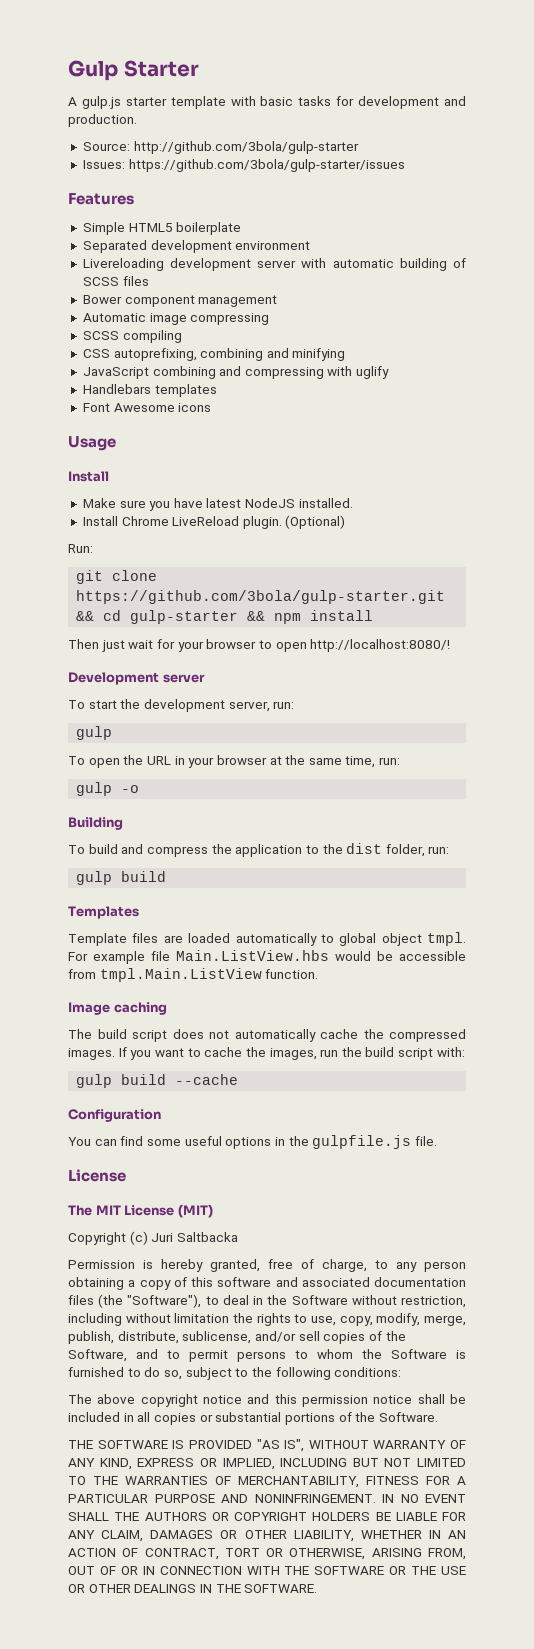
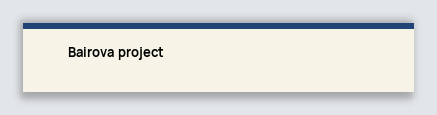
- Gulp Starter
- A gulp.js starter template with basic tasks for development and production.
- Source: http://github.com/3bola/gulp-starter
- Issues: https://github.com/3bola/gulp-starter/issues
- Features
- Simple HTML5 boilerplate
- Separated development environment
- Livereloading development server with automatic building of SCSS files
- Bower component management
- Automatic image compressing
- SCSS compiling
- CSS autoprefixing, combining and minifying
- JavaScript combining and compressing with uglify
- Handlebars templates
- Font Awesome icons
- Usage
- Install
- Make sure you have latest NodeJS installed.
- Install Chrome LiveReload plugin. (Optional)
- Run:
- git clone https://github.com/3bola/gulp-starter.git && cd gulp-starter && npm install
- Then just wait for your browser to open http://localhost:8080/!
- Development server
- To start the development server, run:
- gulp
- To open the URL in your browser at the same time, run:
- gulp -o
- Building
- To build and compress the application to the dist folder, run:
- gulp build
- Templates
- Template files are loaded automatically to global object tmpl. For example file Main.ListView.hbs would be accessible from tmpl.Main.ListView function.
- Image caching
- The build script does not automatically cache the compressed images. If you want to cache the images, run the build script with:
- gulp build --cache
- Configuration
- You can find some useful options in the gulpfile.js file.
- License
- The MIT License (MIT)
- Copyright (c) Juri Saltbacka
- Permission is hereby granted, free of charge, to any person obtaining a copy of this software and associated documentation files (the "Software"), to deal in the Software without restriction, including without limitation the rights to use, copy, modify, merge, publish, distribute, sublicense, and/or sell copies of the Software, and to permit persons to whom the Software is furnished to do so, subject to the following conditions:
- The above copyright notice and this permission notice shall be included in all copies or substantial portions of the Software.
- THE SOFTWARE IS PROVIDED "AS IS", WITHOUT WARRANTY OF ANY KIND, EXPRESS OR IMPLIED, INCLUDING BUT NOT LIMITED TO THE WARRANTIES OF MERCHANTABILITY, FITNESS FOR A PARTICULAR PURPOSE AND NONINFRINGEMENT. IN NO EVENT SHALL THE AUTHORS OR COPYRIGHT HOLDERS BE LIABLE FOR ANY CLAIM, DAMAGES OR OTHER LIABILITY, WHETHER IN AN ACTION OF CONTRACT, TORT OR OTHERWISE, ARISING FROM, OUT OF OR IN CONNECTION WITH THE SOFTWARE OR THE USE OR OTHER DEALINGS IN THE SOFTWARE.
+ Bairova project

